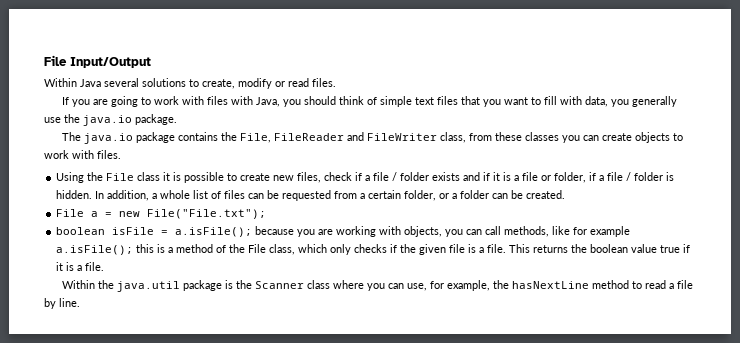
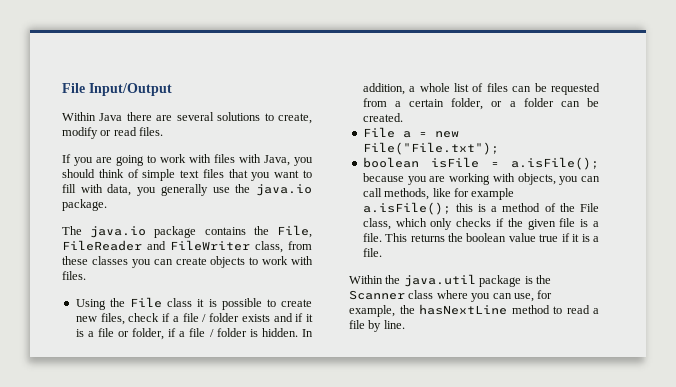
- Within Java several solutions to create, modify or read files.
+ Within Java there are several solutions to create, modify or read files.

